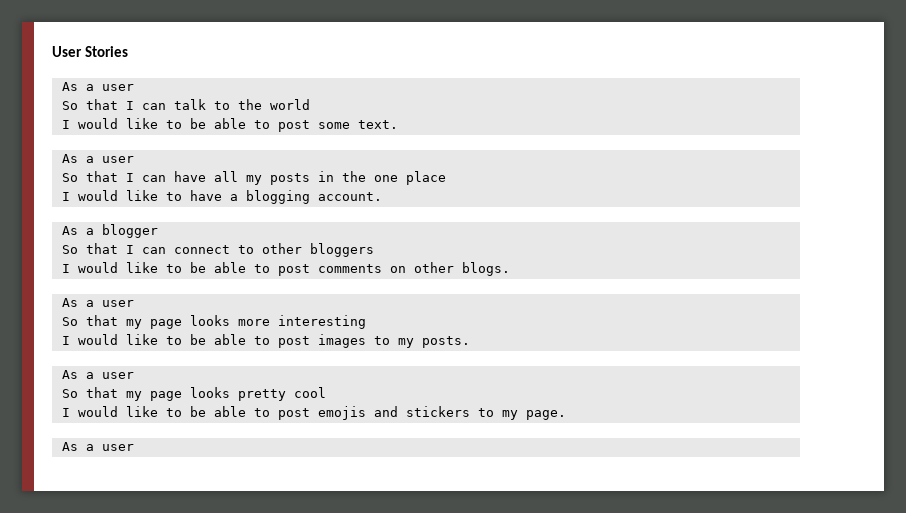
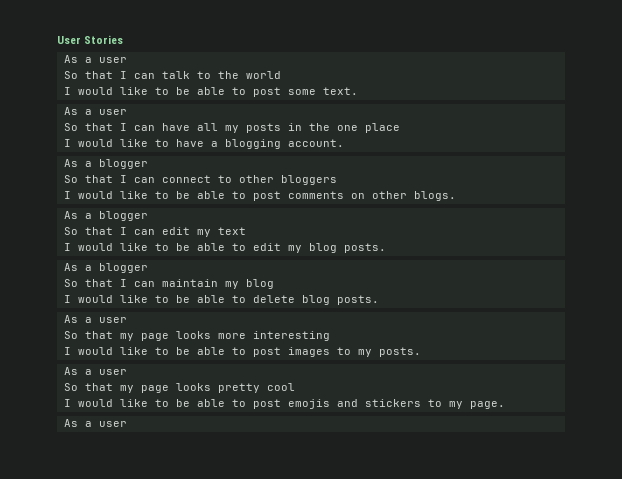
  I would like to be able to post comments on other blogs.
+ As a blogger
+ So that I can edit my text
+ I would like to be able to edit my blog posts.
+ As a blogger
+ So that I can maintain my blog
+ I would like to be able to delete blog posts.

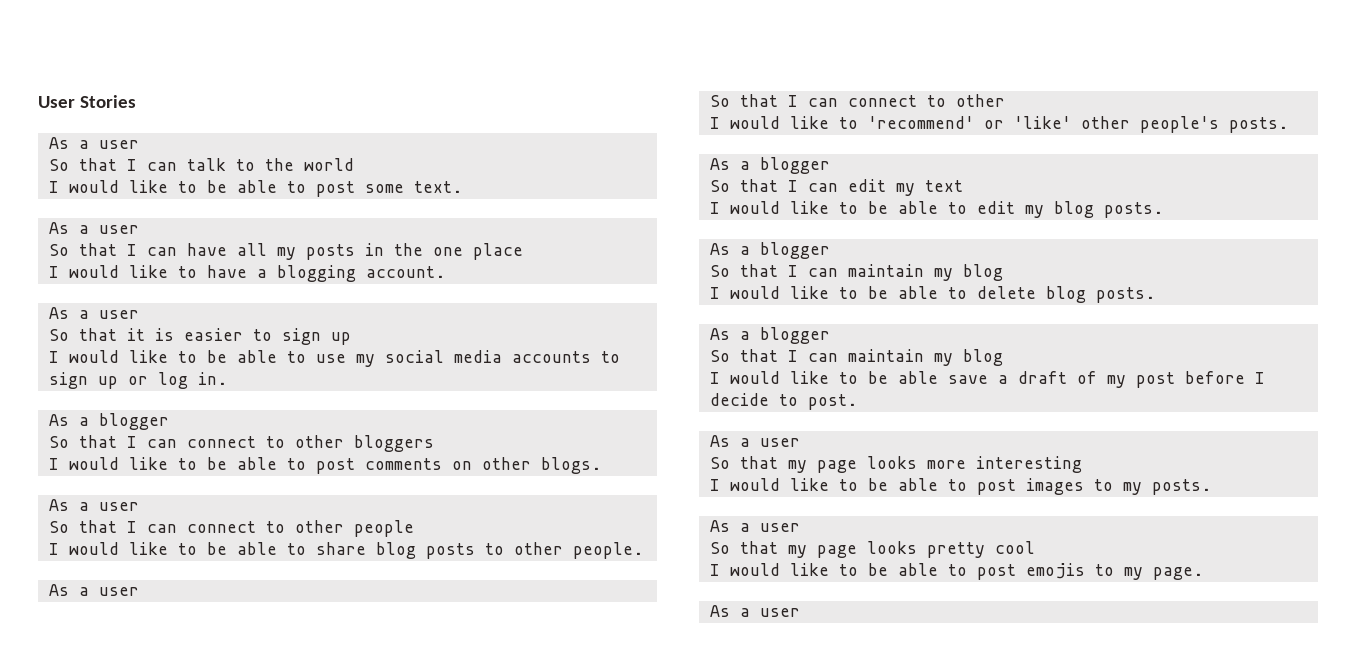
  I would like to have a blogging account.
+ As a user
+ So that it is easier to sign up
+ I would like to be able to use my social media accounts to sign up or log in.
  I would like to be able to post comments on other blogs.
+ As a user
+ So that I can connect to other people
+ I would like to be able to share blog posts to other people.
+ As a user
+ So that I can connect to other
+ I would like to 'recommend' or 'like' other people's posts.
  I would like to be able to delete blog posts.
+ As a blogger
+ So that I can maintain my blog
+ I would like to be able save a draft of my post before I decide to post.
- I would like to be able to post emojis and stickers to my page.
+ I would like to be able to post emojis to my page.

